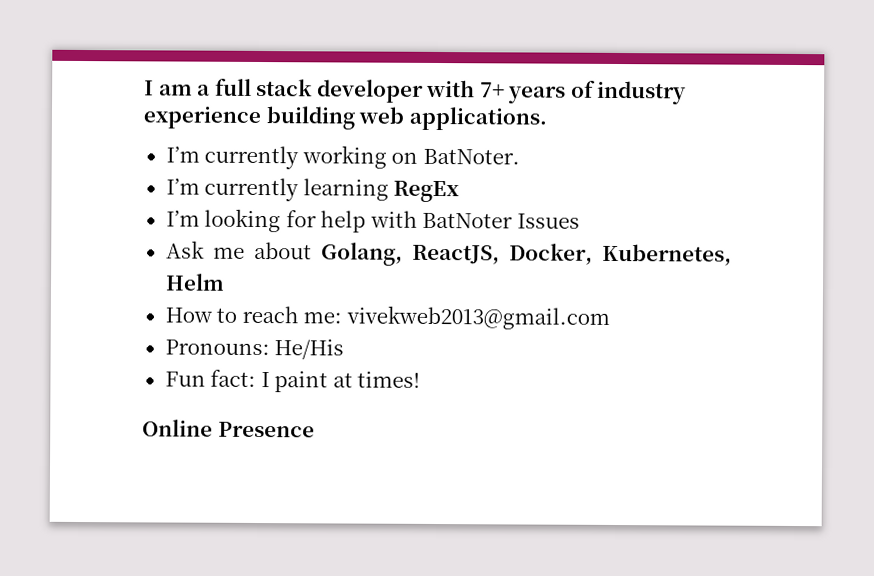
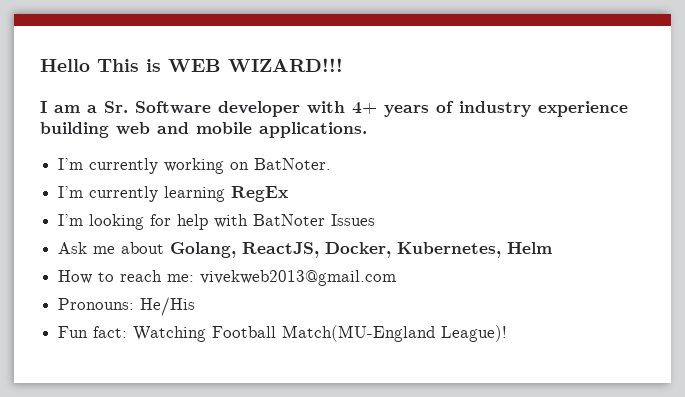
+ Hello This is WEB WIZARD!!!
- I am a full stack developer with 7+ years of industry experience building web applications.
+ I am a Sr. Software developer with 4+ years of industry experience building web and mobile applications.
- Fun fact: I paint at times!
- Online Presence
+ Fun fact: Watching Football Match(MU-England League)!

